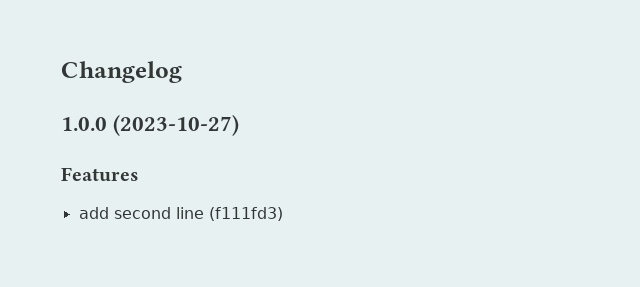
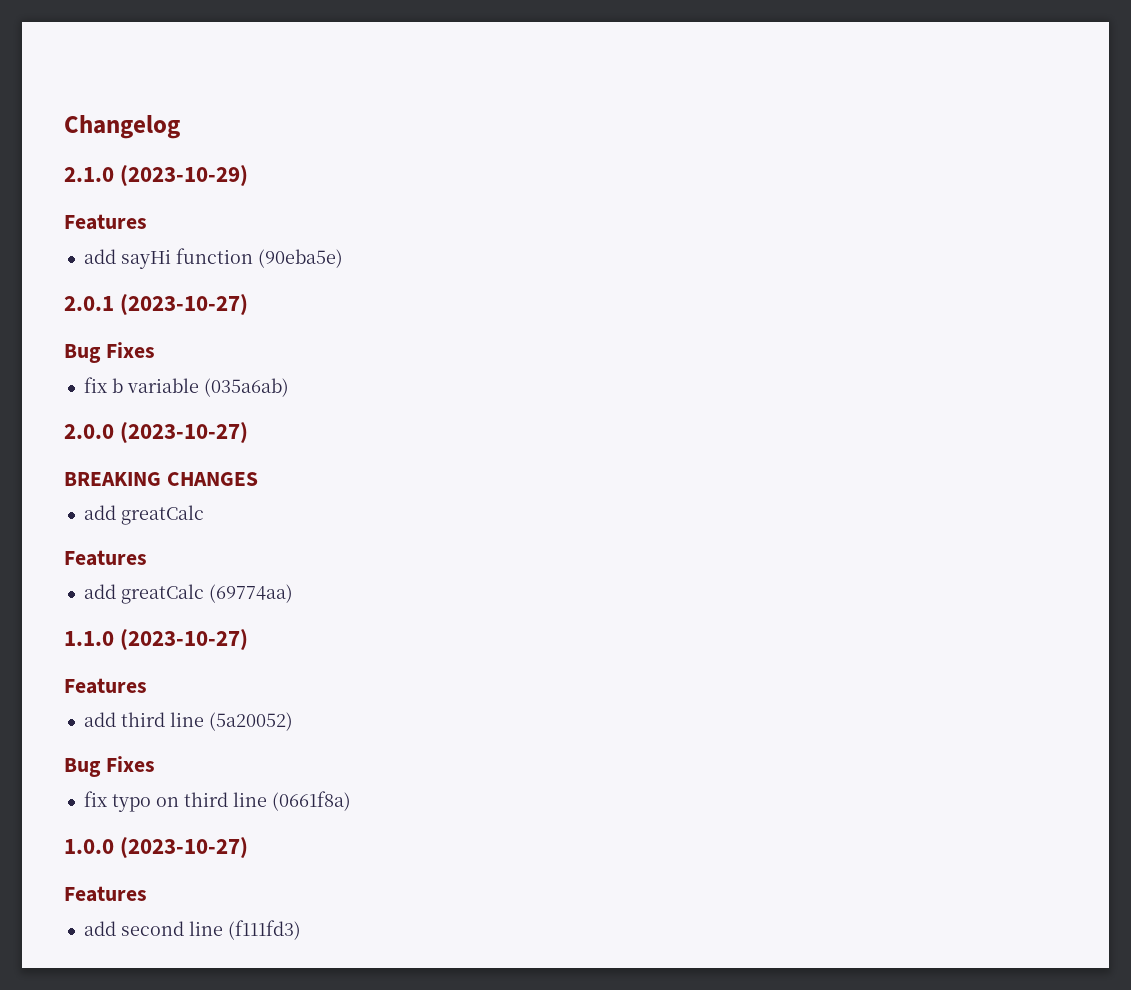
+ 2.1.0 (2023-10-29)
+ Features
+ add sayHi function (90eba5e)
+ 2.0.1 (2023-10-27)
+ Bug Fixes
+ fix b variable (035a6ab)
+ 2.0.0 (2023-10-27)
+ BREAKING CHANGES
+ add greatCalc
+ Features
+ add greatCalc (69774aa)
+ 1.1.0 (2023-10-27)
+ Features
+ add third line (5a20052)
+ Bug Fixes
+ fix typo on third line (0661f8a)

